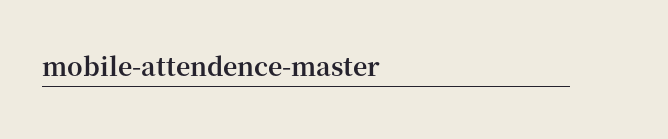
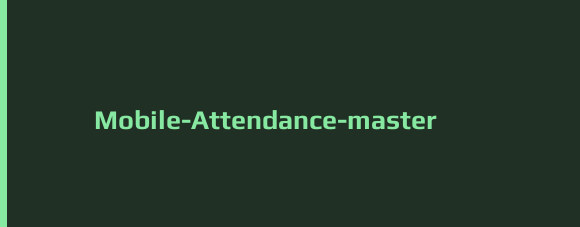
- mobile-attendence-master
+ Mobile-Attendance-master

